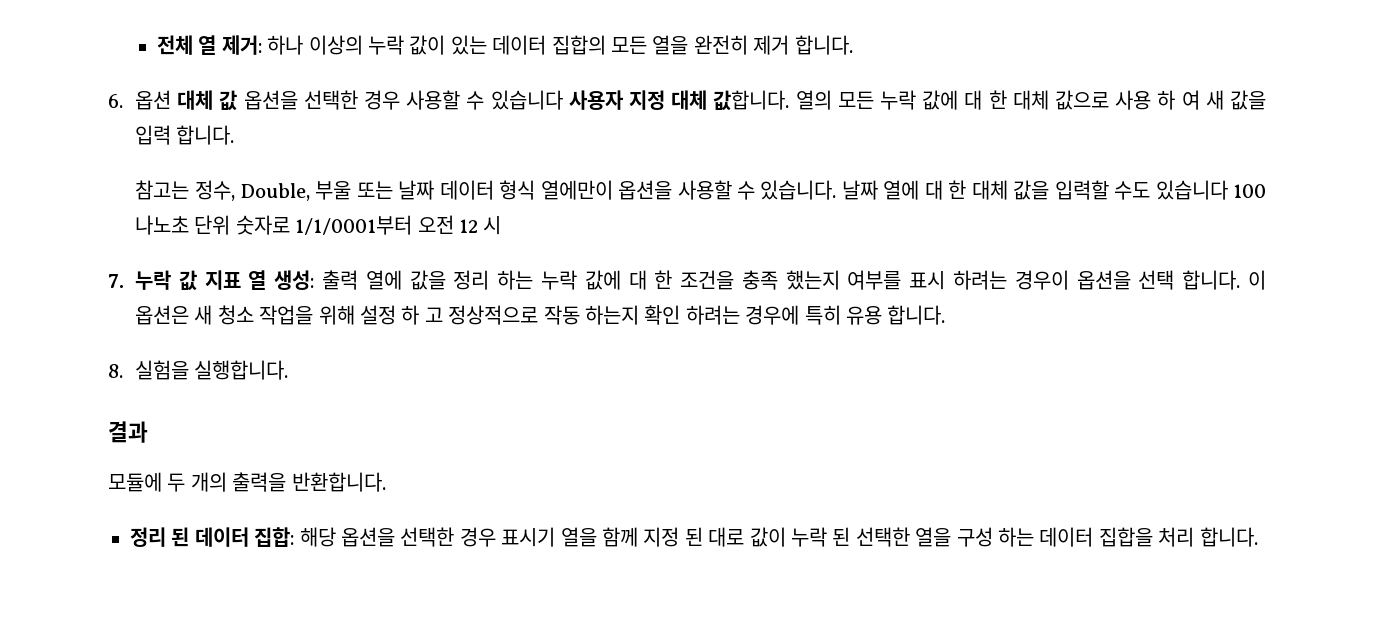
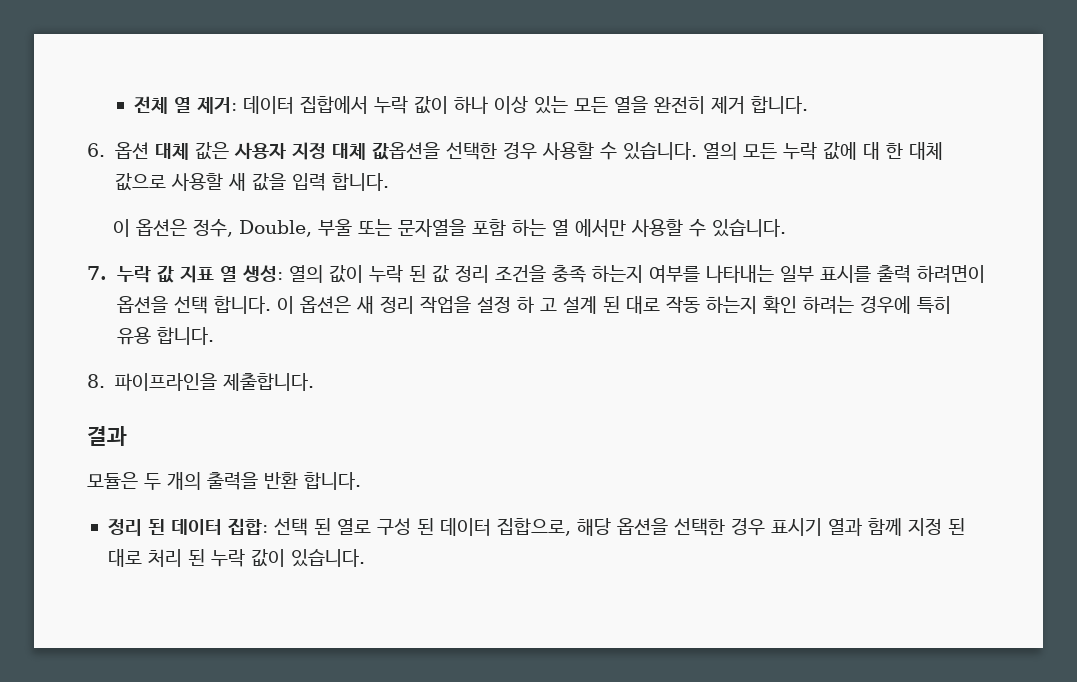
- 전체 열 제거: 하나 이상의 누락 값이 있는 데이터 집합의 모든 열을 완전히 제거 합니다.
+ 전체 열 제거: 데이터 집합에서 누락 값이 하나 이상 있는 모든 열을 완전히 제거 합니다.
- 6. 옵션 대체 값 옵션을 선택한 경우 사용할 수 있습니다 사용자 지정 대체 값합니다.
+ 6. 옵션 대체 값은 사용자 지정 대체 값옵션을 선택한 경우 사용할 수 있습니다.
- 열의 모든 누락 값에 대 한 대체 값으로 사용 하 여 새 값을 입력 합니다.
+ 열의 모든 누락 값에 대 한 대체 값으로 사용할 새 값을 입력 합니다.
- 참고는 정수, Double, 부울 또는 날짜 데이터 형식 열에만이 옵션을 사용할 수 있습니다. 날짜 열에 대 한 대체 값을 입력할 수도 있습니다 100 나노초 단위 숫자로 1/1/0001부터 오전 12 시
+ 이 옵션은 정수, Double, 부울 또는 문자열을 포함 하는 열 에서만 사용할 수 있습니다.
- 7. 누락 값 지표 열 생성: 출력 열에 값을 정리 하는 누락 값에 대 한 조건을 충족 했는지 여부를 표시 하려는 경우이 옵션을 선택 합니다.
+ 7. 누락 값 지표 열 생성: 열의 값이 누락 된 값 정리 조건을 충족 하는지 여부를 나타내는 일부 표시를 출력 하려면이 옵션을 선택 합니다.
- 이 옵션은 새 청소 작업을 위해 설정 하 고 정상적으로 작동 하는지 확인 하려는 경우에 특히 유용 합니다.
+ 이 옵션은 새 정리 작업을 설정 하 고 설계 된 대로 작동 하는지 확인 하려는 경우에 특히 유용 합니다.
- 8. 실험을 실행합니다.
+ 8. 파이프라인을 제출합니다.
- 모듈에 두 개의 출력을 반환합니다.
+ 모듈은 두 개의 출력을 반환 합니다.
- 정리 된 데이터 집합: 해당 옵션을 선택한 경우 표시기 열을 함께 지정 된 대로 값이 누락 된 선택한 열을 구성 하는 데이터 집합을 처리 합니다.
+ 정리 된 데이터 집합: 선택 된 열로 구성 된 데이터 집합으로, 해당 옵션을 선택한 경우 표시기 열과 함께 지정 된 대로 처리 된 누락 값이 있습니다.

